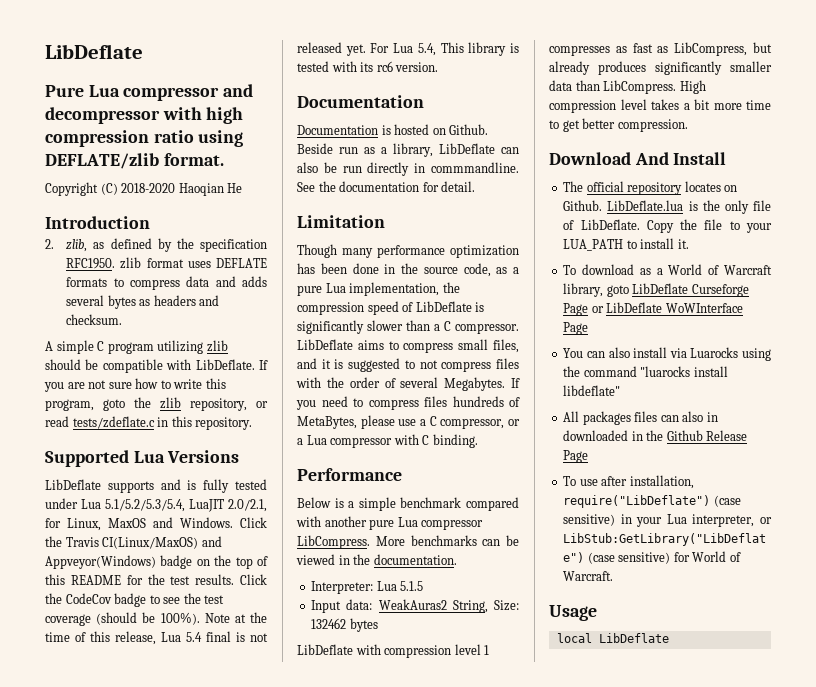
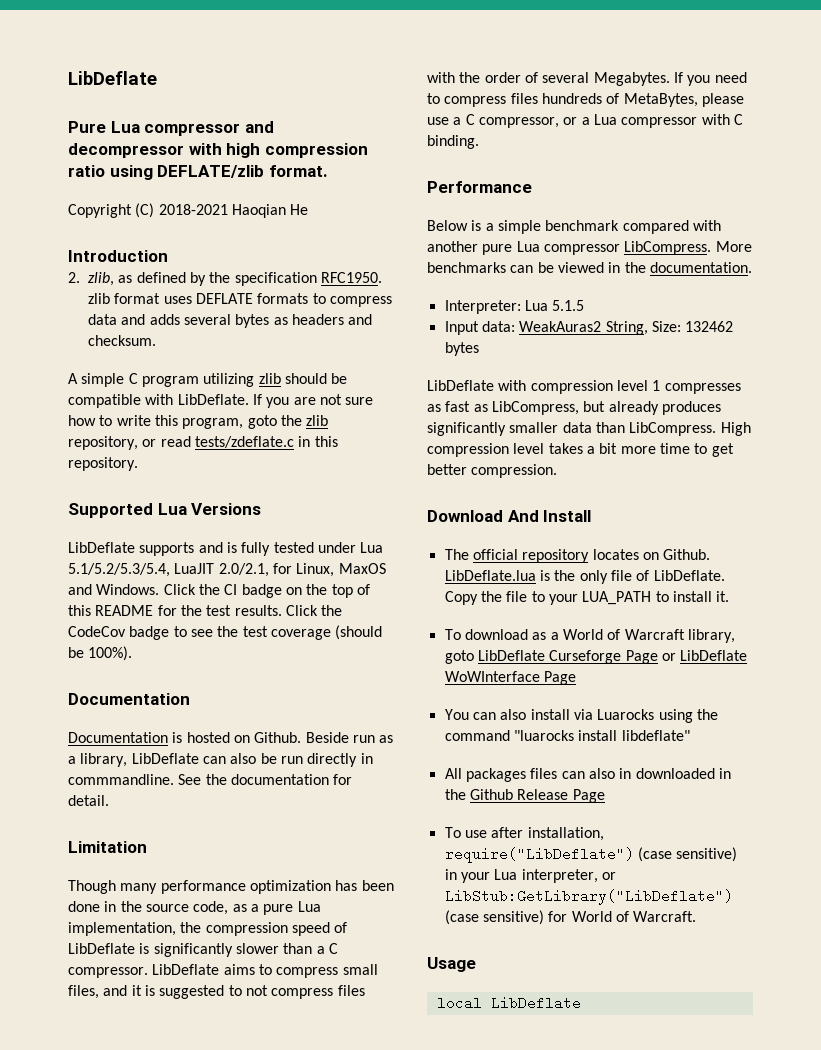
- Copyright (C) 2018-2020 Haoqian He
+ Copyright (C) 2018-2021 Haoqian He
- Click the Travis CI(Linux/MaxOS) and Appveyor(Windows) badge on the top of this README for the test results.
+ Click the CI badge on the top of this README for the test results.
- Note at the time of this release, Lua 5.4 final is not released yet. For Lua 5.4, This library is tested with its rc6 version.

